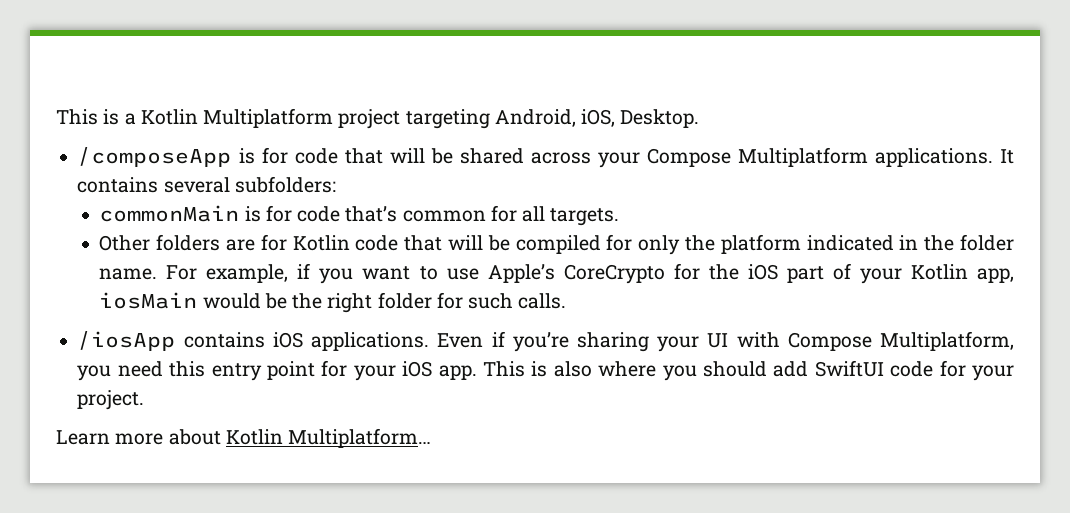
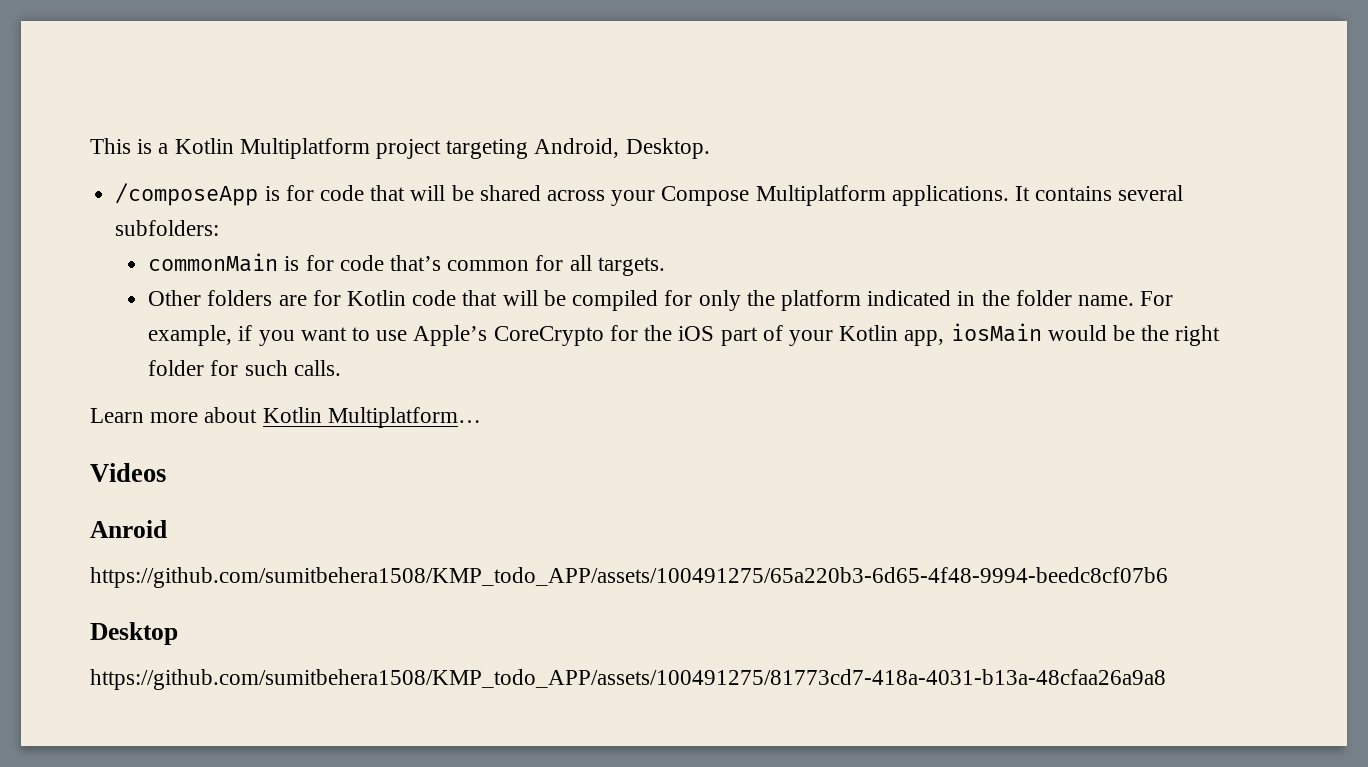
- This is a Kotlin Multiplatform project targeting Android, iOS, Desktop.
+ This is a Kotlin Multiplatform project targeting Android, Desktop.
- /iosApp contains iOS applications. Even if you’re sharing your UI with Compose Multiplatform, you need this entry point for your iOS app. This is also where you should add SwiftUI code for your project.
+ Videos
+ Anroid
+ https://github.com/sumitbehera1508/KMP_todo_APP/assets/100491275/65a220b3-6d65-4f48-9994-beedc8cf07b6
+ Desktop
+ https://github.com/sumitbehera1508/KMP_todo_APP/assets/100491275/81773cd7-418a-4031-b13a-48cfaa26a9a8

